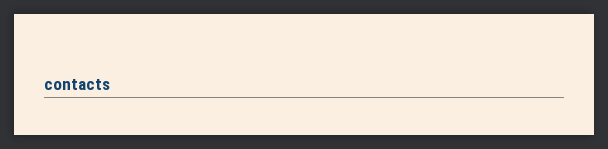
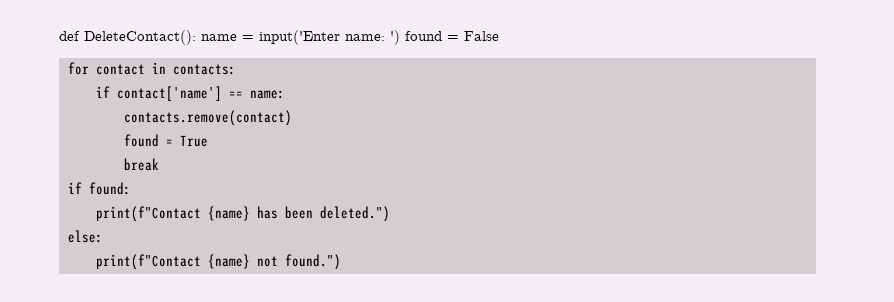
- contacts
+ def DeleteContact(): name = input('Enter name: ') found = False
+ for contact in contacts:
+ if contact['name'] == name:
+ contacts.remove(contact)
+ found = True
+ break
+ if found:
+ print(f"Contact {name} has been deleted.")
+ else:
+ print(f"Contact {name} not found.")

